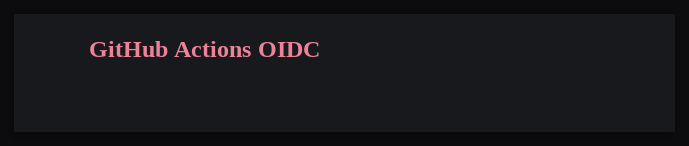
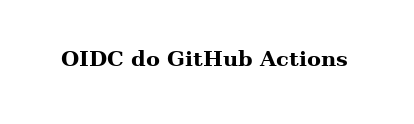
- GitHub Actions OIDC
+ OIDC do GitHub Actions

